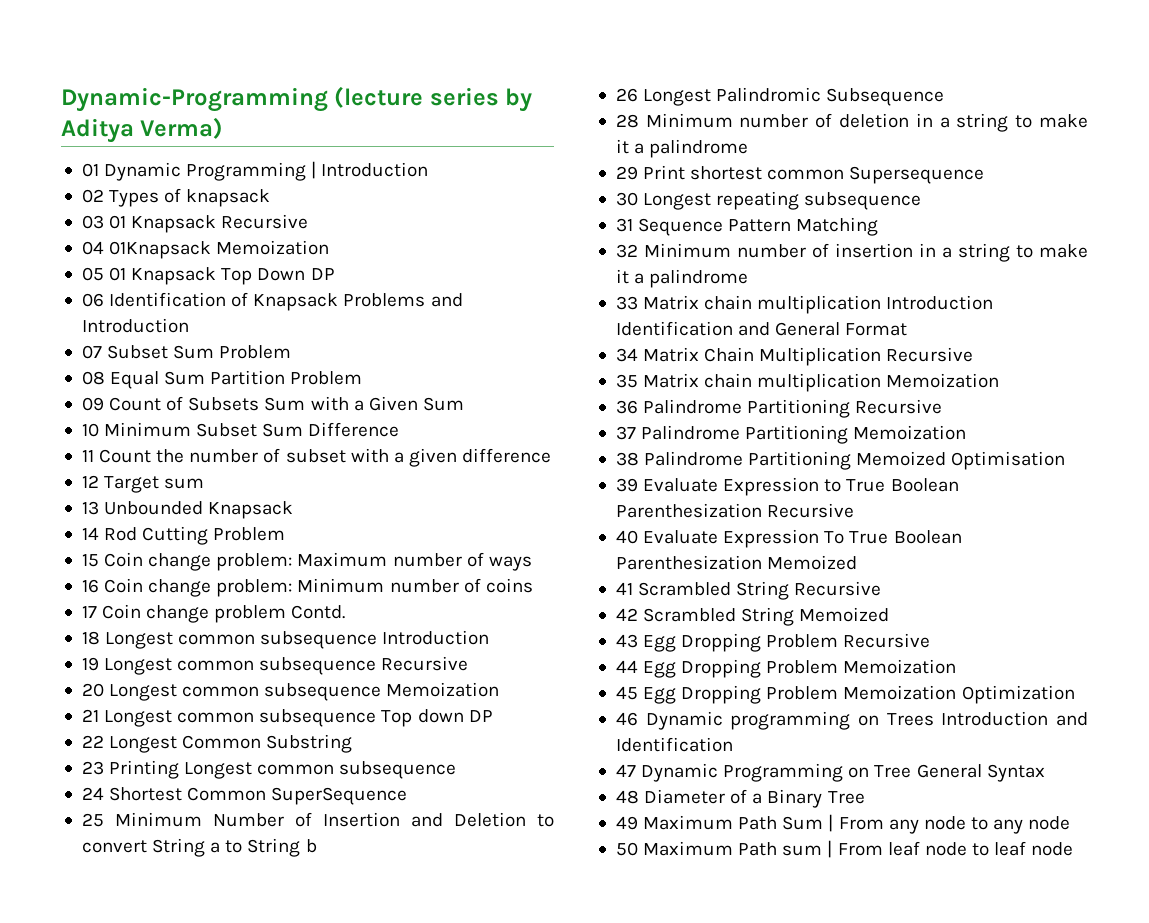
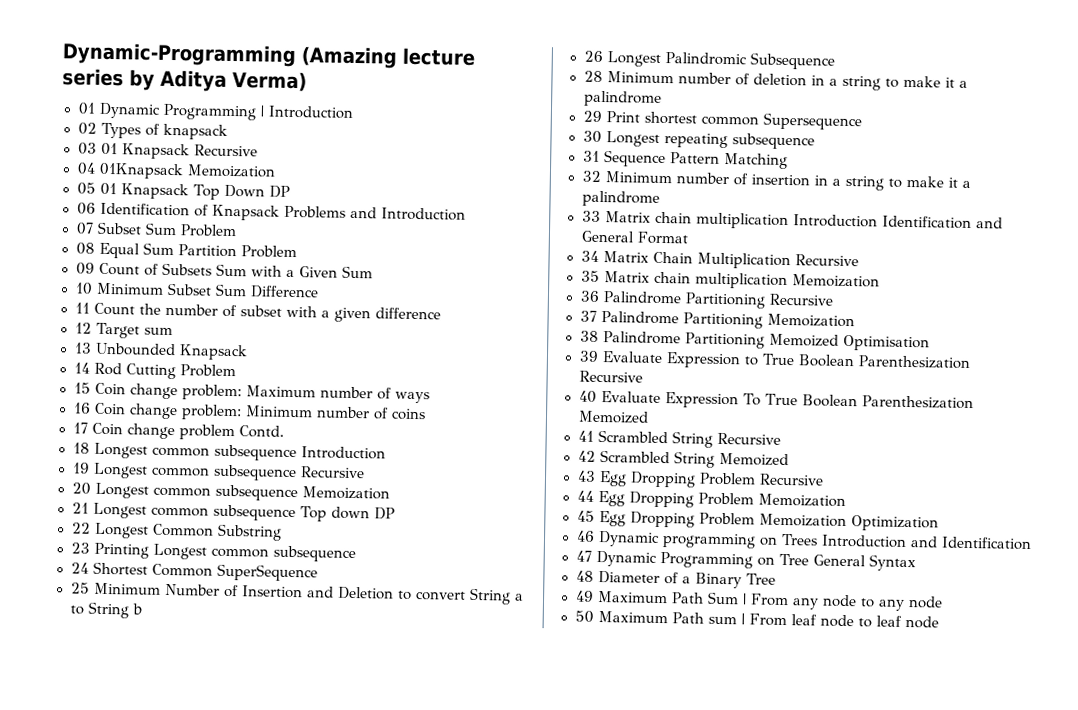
- Dynamic-Programming (lecture series by Aditya Verma)
+ Dynamic-Programming (Amazing lecture series by Aditya Verma)

